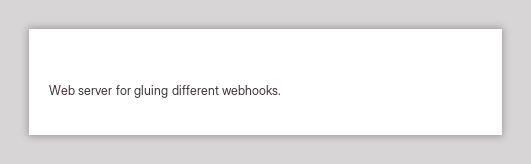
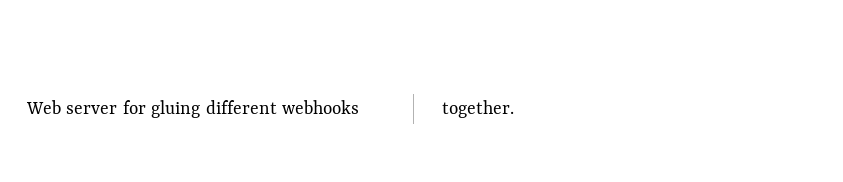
- Web server for gluing different webhooks.
+ Web server for gluing different webhooks together.

